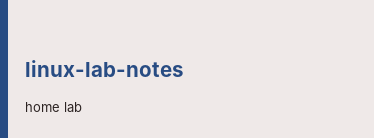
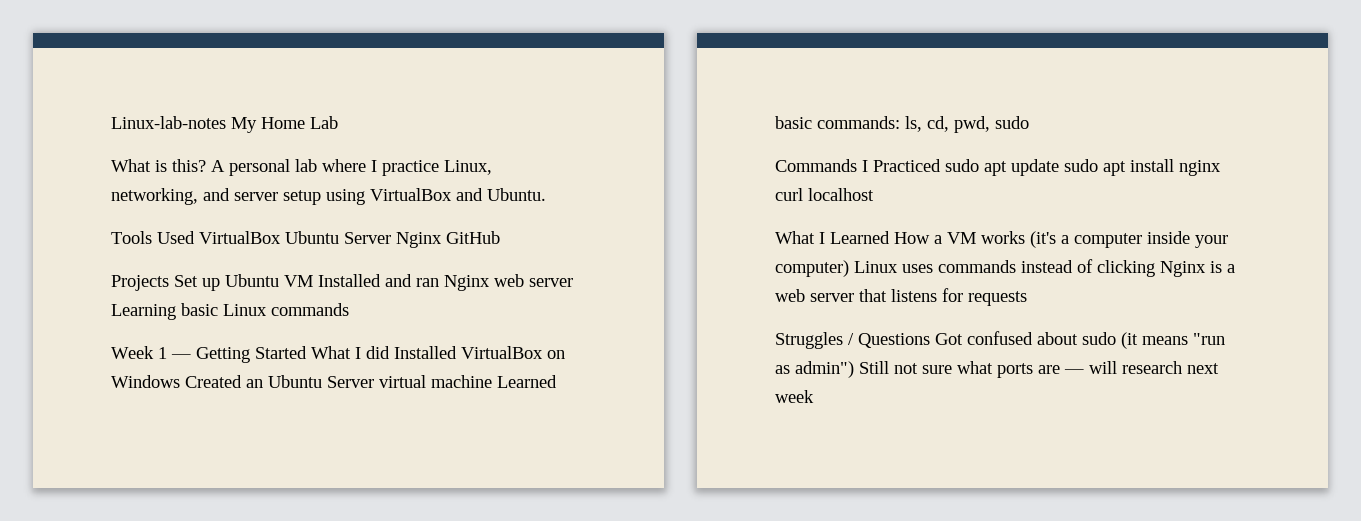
- linux-lab-notes
- home lab
+ Linux-lab-notes My Home Lab
+ What is this? A personal lab where I practice Linux, networking, and server setup using VirtualBox and Ubuntu.
+ Tools Used VirtualBox Ubuntu Server Nginx GitHub
+ Projects Set up Ubuntu VM Installed and ran Nginx web server Learning basic Linux commands
+ Week 1 — Getting Started What I did Installed VirtualBox on Windows Created an Ubuntu Server virtual machine Learned basic commands: ls, cd, pwd, sudo
+ Commands I Practiced sudo apt update sudo apt install nginx curl localhost
+ What I Learned How a VM works (it's a computer inside your computer) Linux uses commands instead of clicking Nginx is a web server that listens for requests
+ Struggles / Questions Got confused about sudo (it means "run as admin") Still not sure what ports are — will research next week

